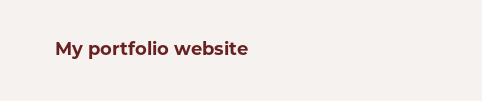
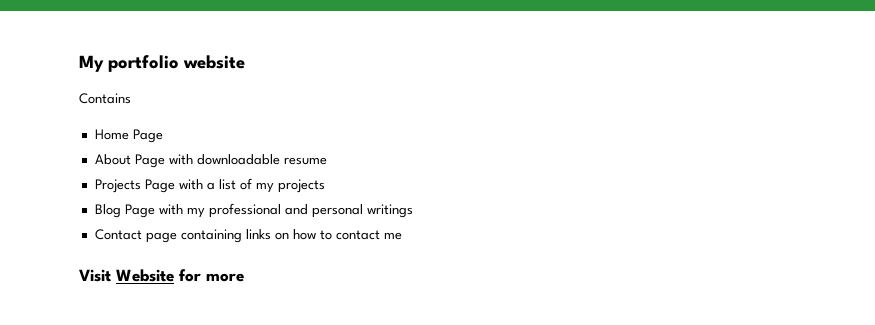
+ Contains
+ Home Page
+ About Page with downloadable resume
+ Projects Page with a list of my projects
+ Blog Page with my professional and personal writings
+ Contact page containing links on how to contact me
+ Visit Website for more

